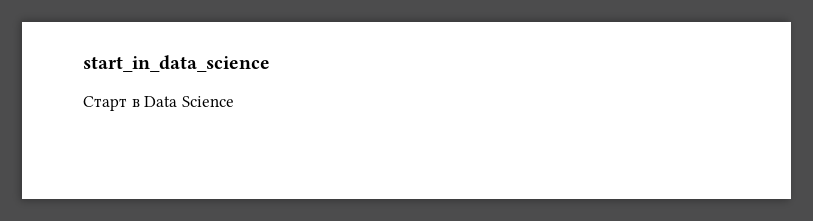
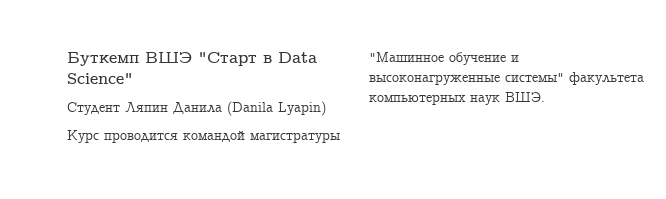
- start_in_data_science
- Старт в Data Science
+ Буткемп ВШЭ "Старт в Data Science"
+ Студент Ляпин Данила (Danila Lyapin)
+ Курс проводится командой магистратуры "Машинное обучение и высоконагруженные системы" факультета компьютерных наук ВШЭ.

